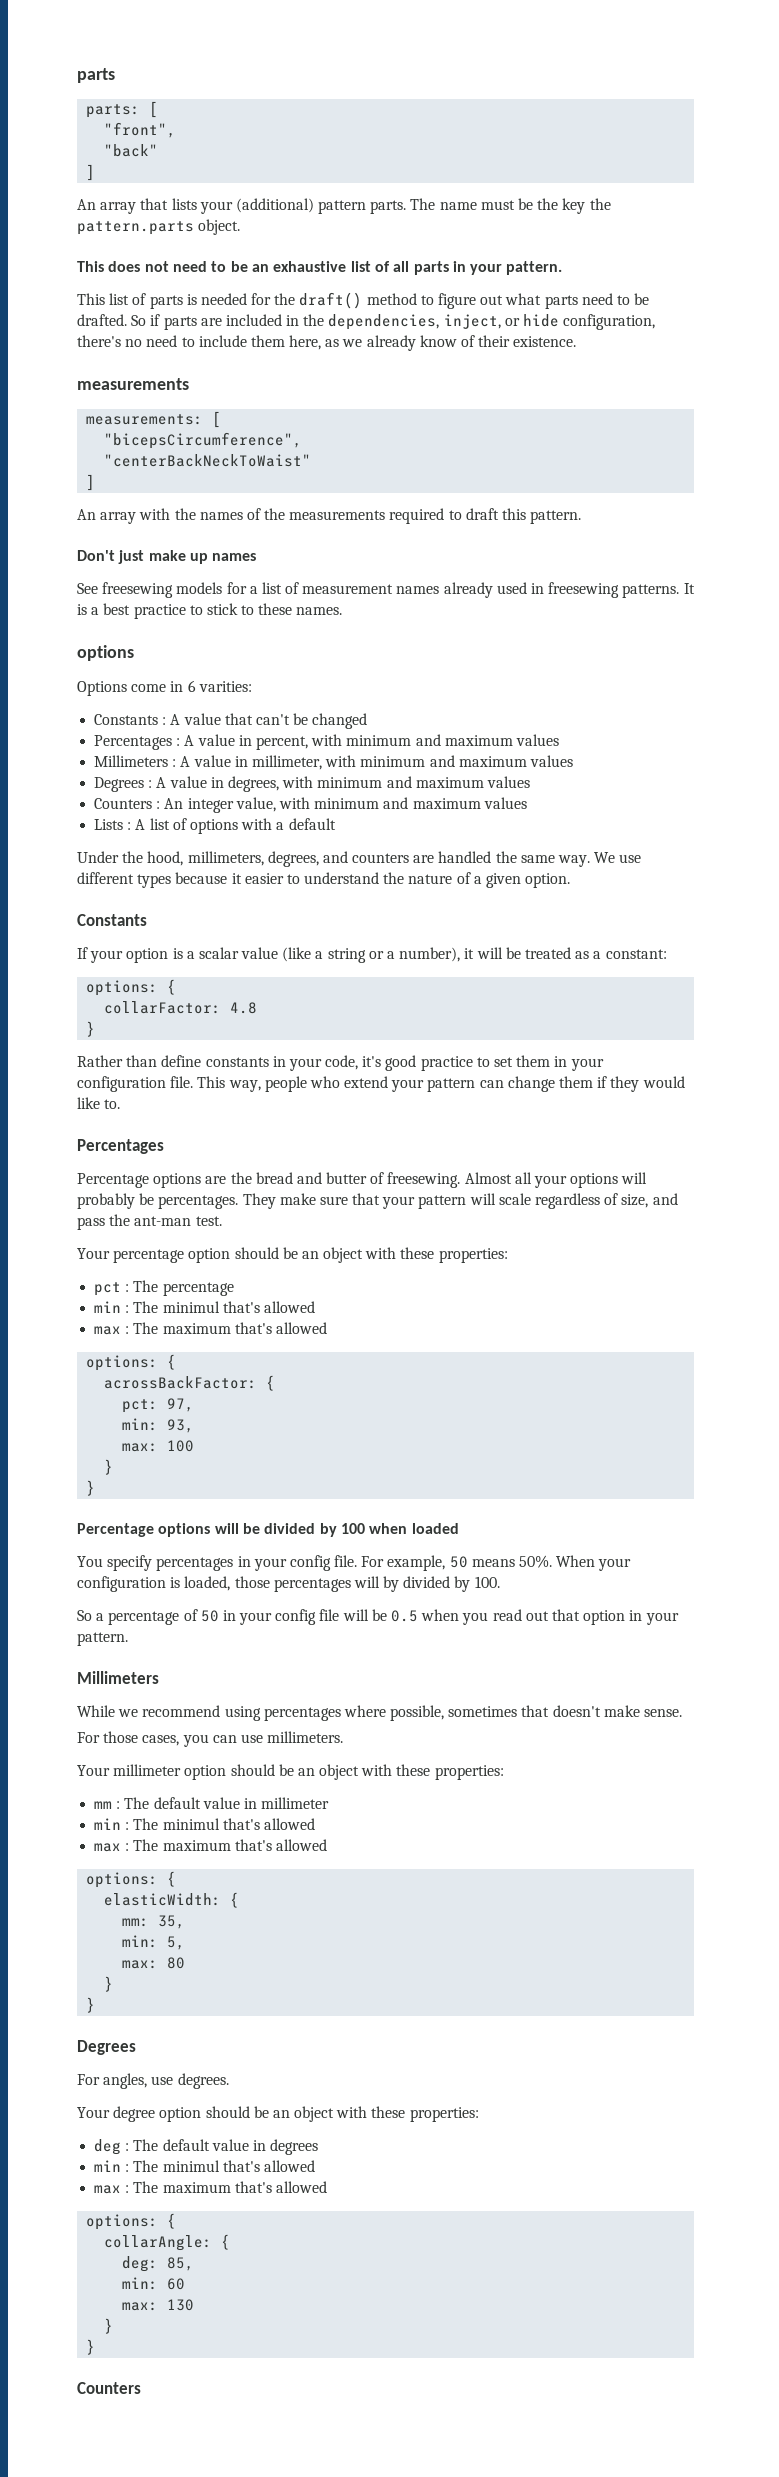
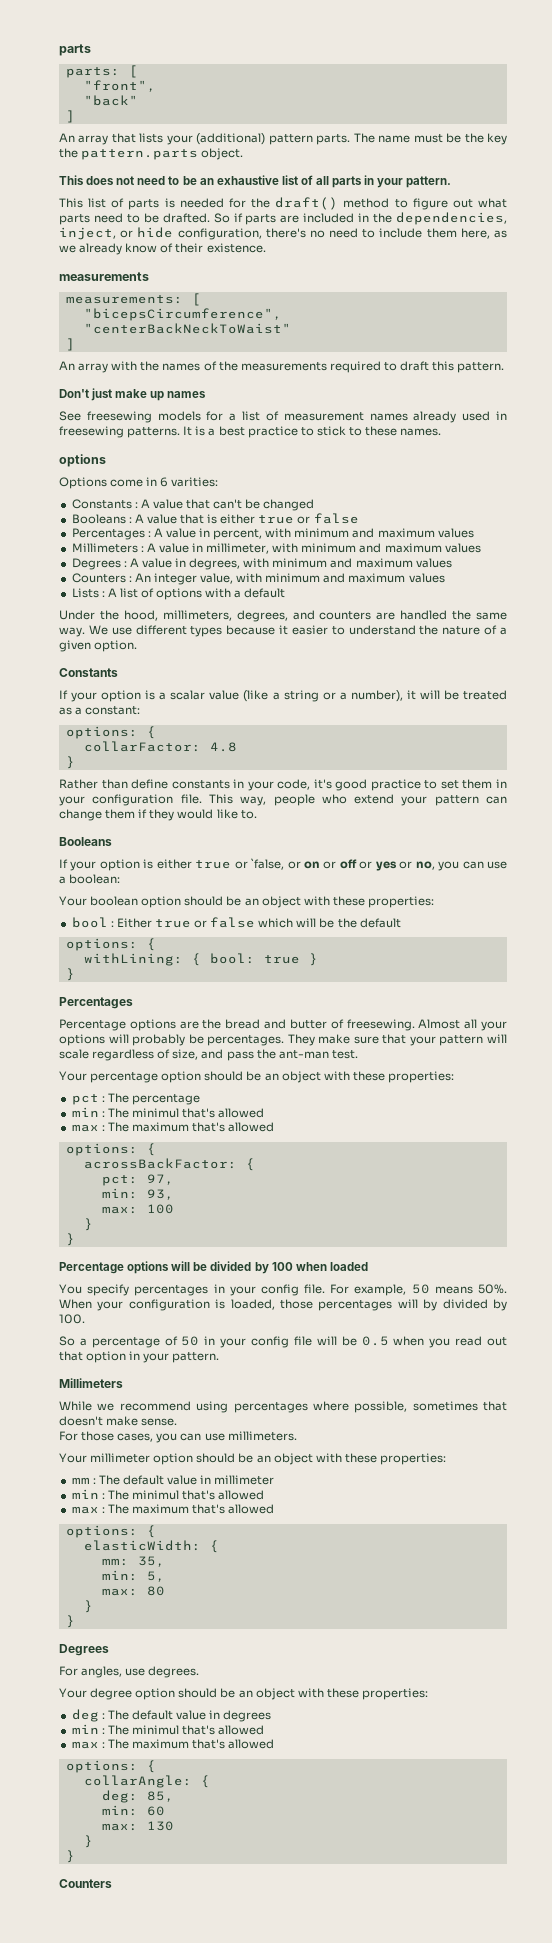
+ Booleans : A value that is either true or false
  This way, people who extend your pattern can change them if they would like to.
+ Booleans
+ If your option is either true or `false, or on or off or yes or no, you can use a boolean:
+ Your boolean option should be an object with these properties:
+ bool : Either true or false which will be the default
+ options: {
+ withLining: { bool: true }
+ }

